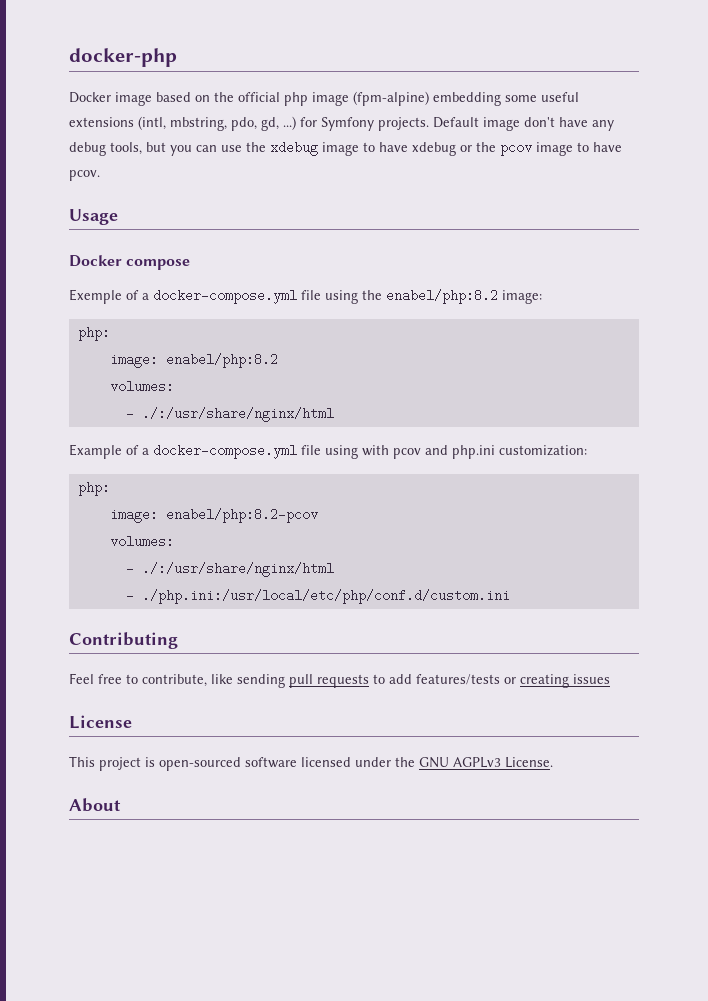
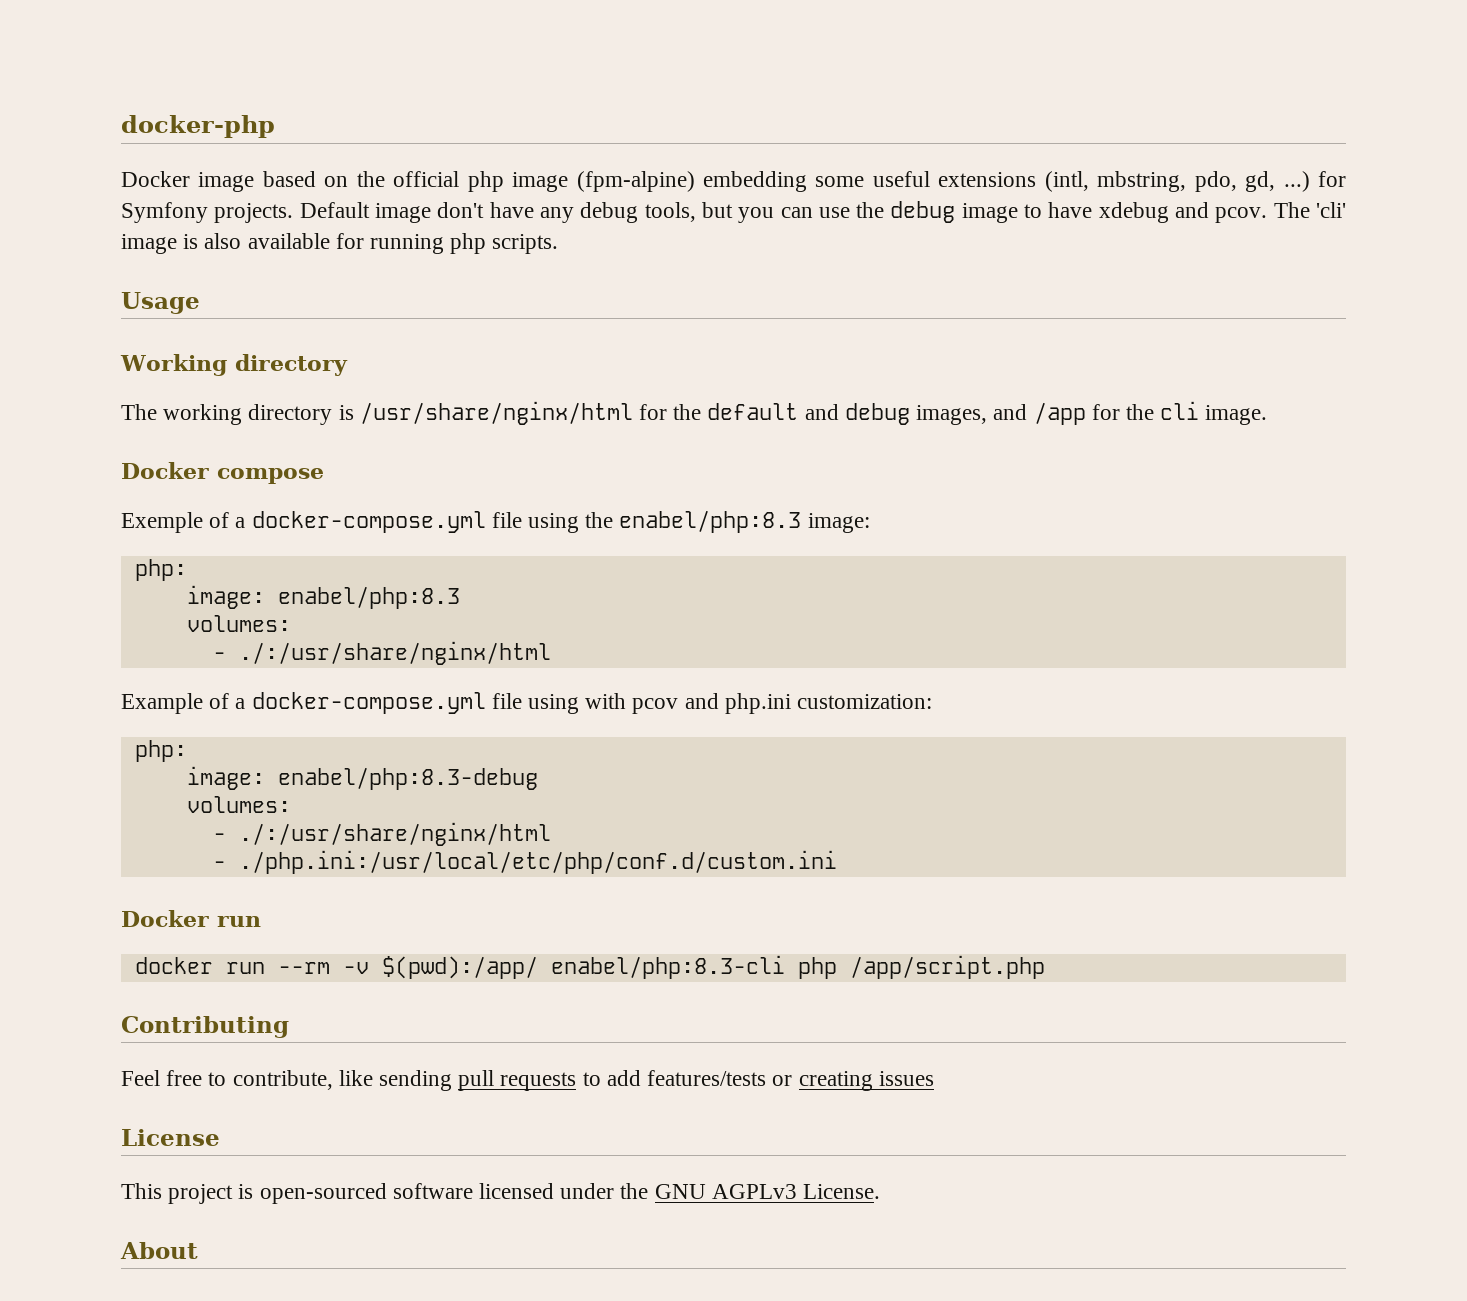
- Default image don't have any debug tools, but you can use the xdebug image to have xdebug or the pcov image to have pcov.
+ Default image don't have any debug tools, but you can use the debug image to have xdebug and pcov. The 'cli' image is also available for running php scripts.
  Usage
+ Working directory
+ The working directory is /usr/share/nginx/html for the default and debug images, and /app for the cli image.
- Exemple of a docker-compose.yml file using the enabel/php:8.2 image:
+ Exemple of a docker-compose.yml file using the enabel/php:8.3 image:
- image: enabel/php:8.2
+ image: enabel/php:8.3
- image: enabel/php:8.2-pcov
+ image: enabel/php:8.3-debug
+ Docker run
+ docker run --rm -v $(pwd):/app/ enabel/php:8.3-cli php /app/script.php

